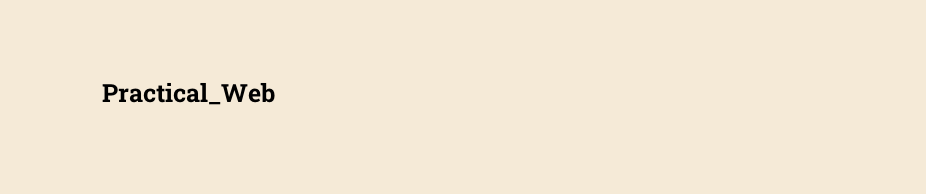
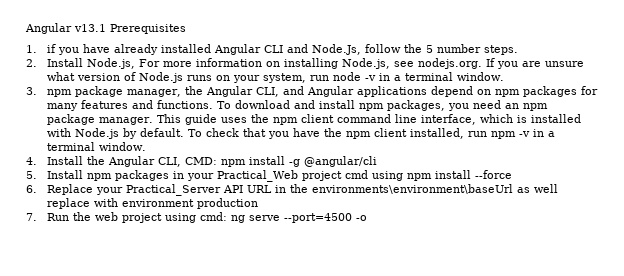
- Practical_Web
+ Angular v13.1 Prerequisites
+ 1. if you have already installed Angular CLI and Node.Js, follow the 5 number steps.
+ 2. Install Node.js, For more information on installing Node.js, see nodejs.org. If you are unsure what version of Node.js runs on your system, run node -v in a terminal window.
+ 3. npm package manager, the Angular CLI, and Angular applications depend on npm packages for many features and functions. To download and install npm packages, you need an npm package manager. This guide uses the npm client command line interface, which is installed with Node.js by default. To check that you have the npm client installed, run npm -v in a terminal window.
+ 4. Install the Angular CLI, CMD: npm install -g @angular/cli
+ 5. Install npm packages in your Practical_Web project cmd using npm install --force
+ 6. Replace your Practical_Server API URL in the environments\environment\baseUrl as well replace with environment production
+ 7. Run the web project using cmd: ng serve --port=4500 -o

